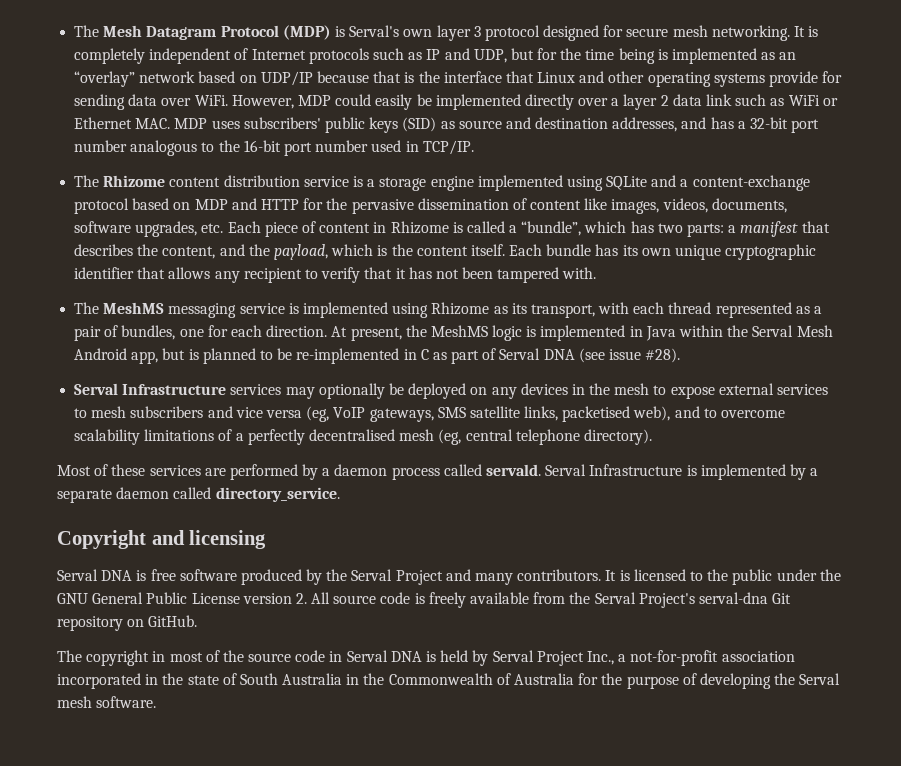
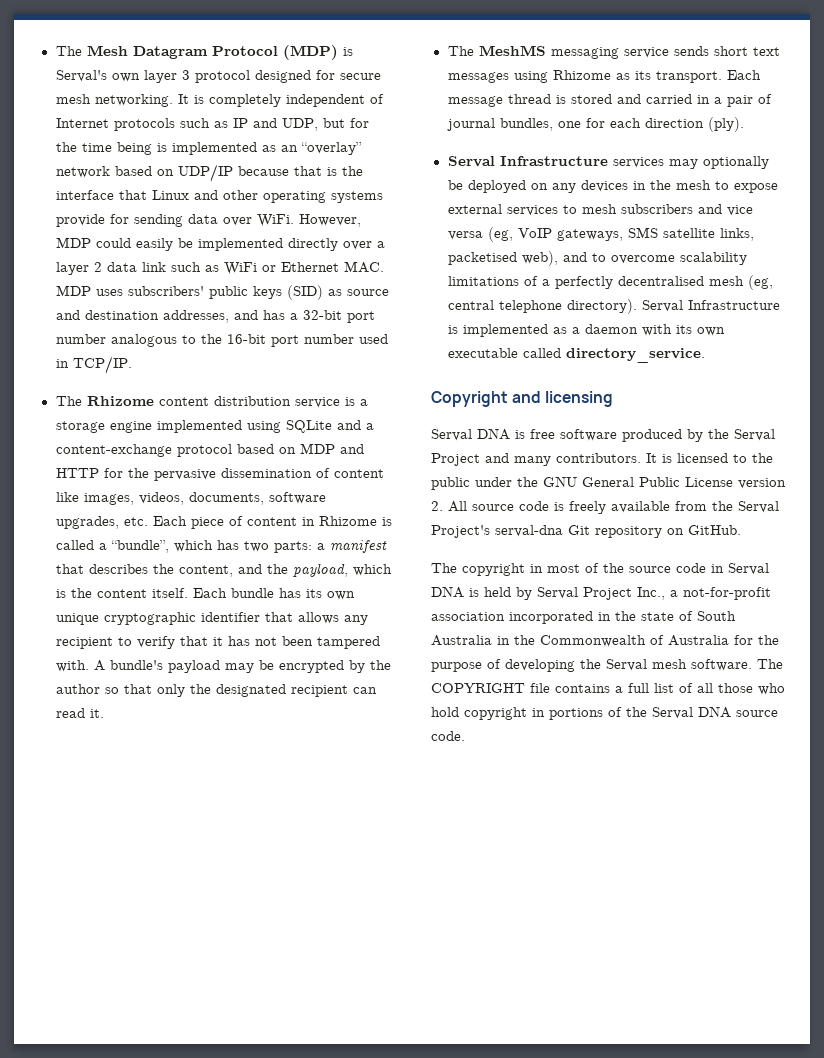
- Each bundle has its own unique cryptographic identifier that allows any recipient to verify that it has not been tampered with.
- The MeshMS messaging service is implemented using Rhizome as its transport, with each thread represented as a pair of bundles, one for each direction. At present, the MeshMS logic is implemented in Java within the Serval Mesh Android app, but is planned to be re-implemented in C as part of Serval DNA (see issue #28).
+ Each bundle has its own unique cryptographic identifier that allows any recipient to verify that it has not been tampered with. A bundle's payload may be encrypted by the author so that only the designated recipient can read it.
+ The MeshMS messaging service sends short text messages using Rhizome as its transport. Each message thread is stored and carried in a pair of journal bundles, one for each direction (ply).
- Serval Infrastructure services may optionally be deployed on any devices in the mesh to expose external services to mesh subscribers and vice versa (eg, VoIP gateways, SMS satellite links, packetised web), and to overcome scalability limitations of a perfectly decentralised mesh (eg, central telephone directory).
- Most of these services are performed by a daemon process called servald. Serval Infrastructure is implemented by a separate daemon called directory_service.
+ Serval Infrastructure services may optionally be deployed on any devices in the mesh to expose external services to mesh subscribers and vice versa (eg, VoIP gateways, SMS satellite links, packetised web), and to overcome scalability limitations of a perfectly decentralised mesh (eg, central telephone directory). Serval Infrastructure is implemented as a daemon with its own executable called directory_service.
+ The COPYRIGHT file contains a full list of all those who hold copyright in portions of the Serval DNA source code.

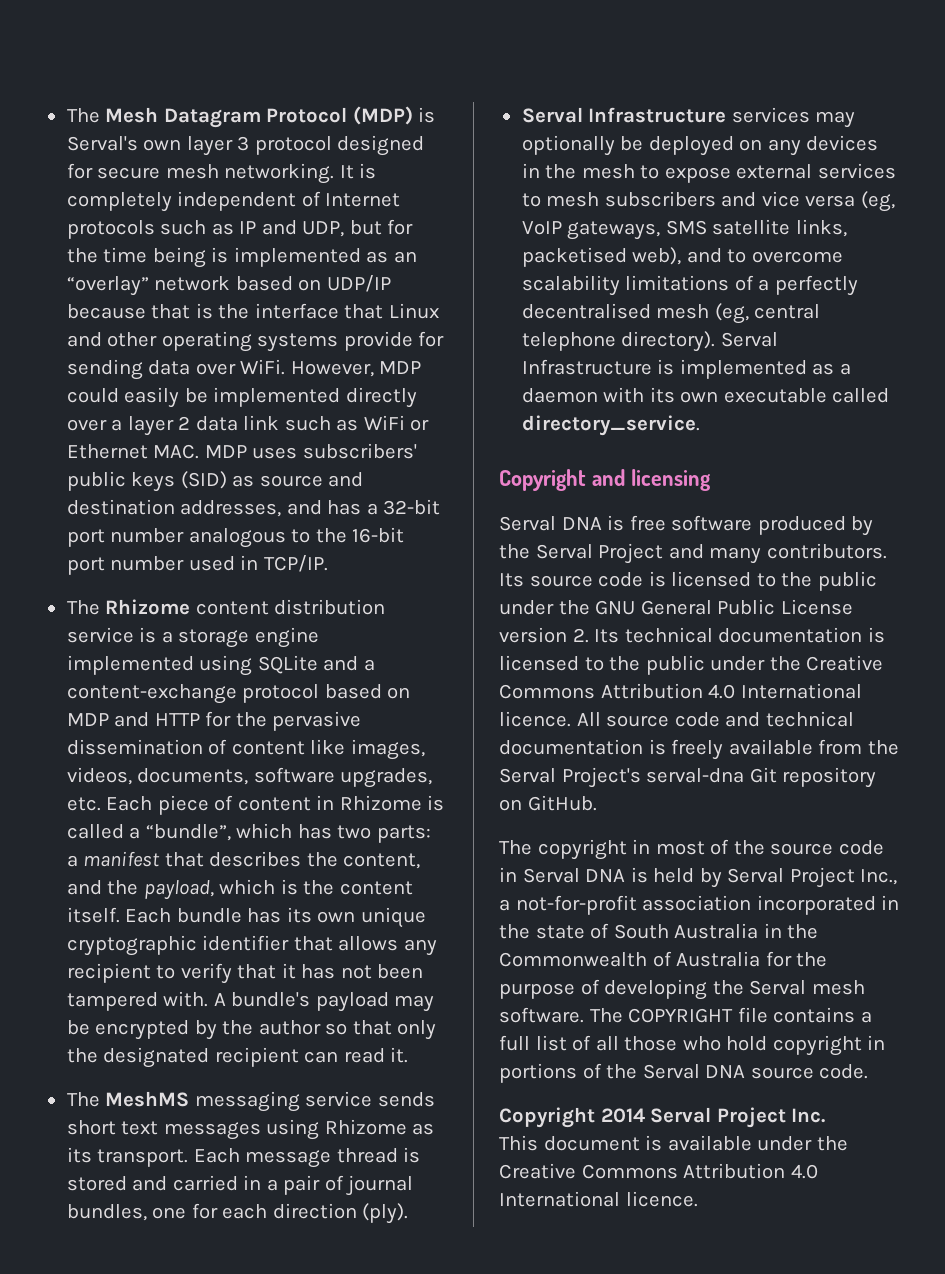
- It is licensed to the public under the GNU General Public License version 2. All source code is freely available from the Serval Project's serval-dna Git repository on GitHub.
+ Its source code is licensed to the public under the GNU General Public License version 2. Its technical documentation is licensed to the public under the Creative Commons Attribution 4.0 International licence. All source code and technical documentation is freely available from the Serval Project's serval-dna Git repository on GitHub.
+ Copyright 2014 Serval Project Inc.
+ This document is available under the Creative Commons Attribution 4.0 International licence.

